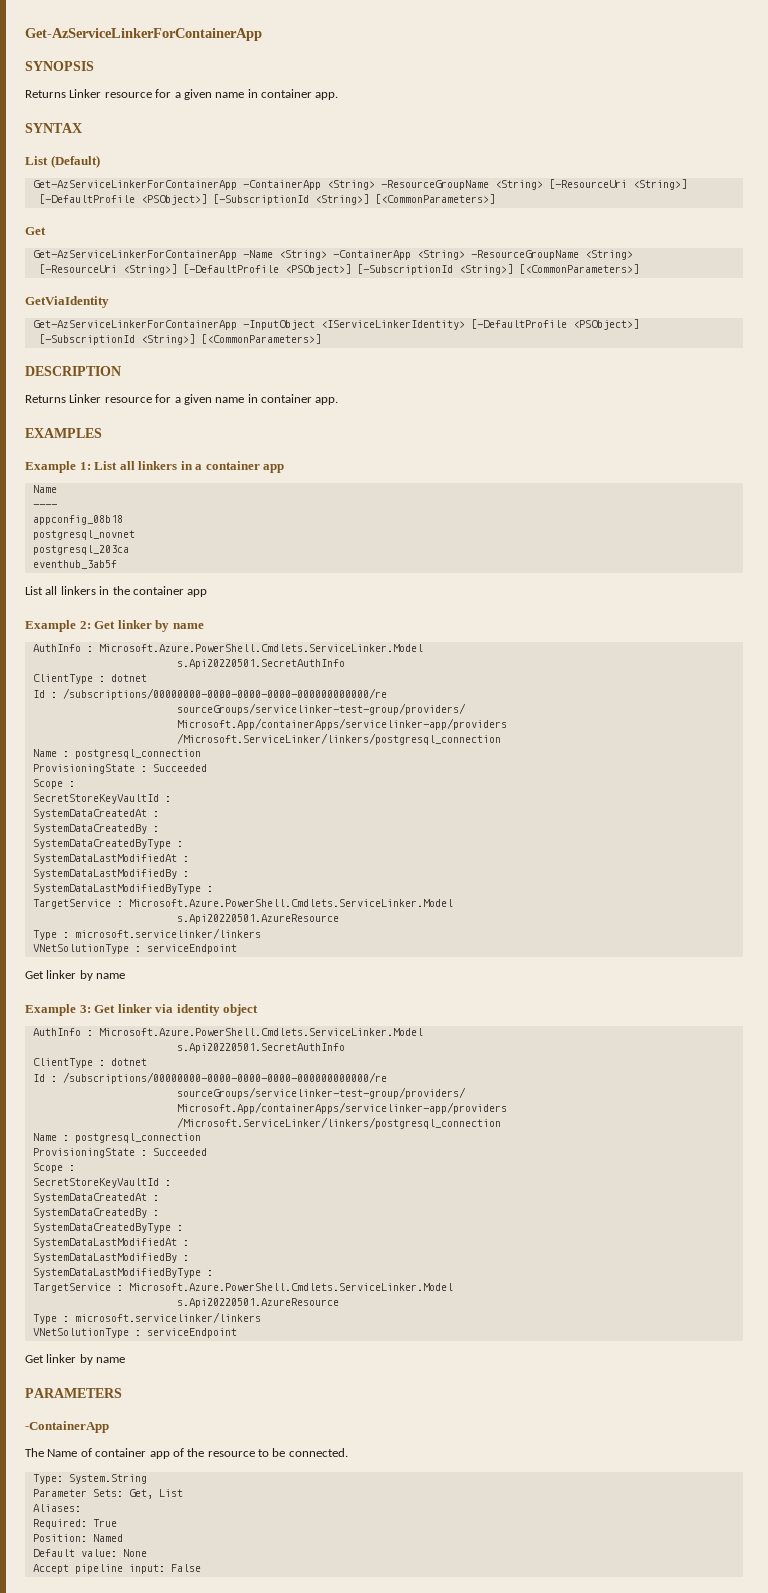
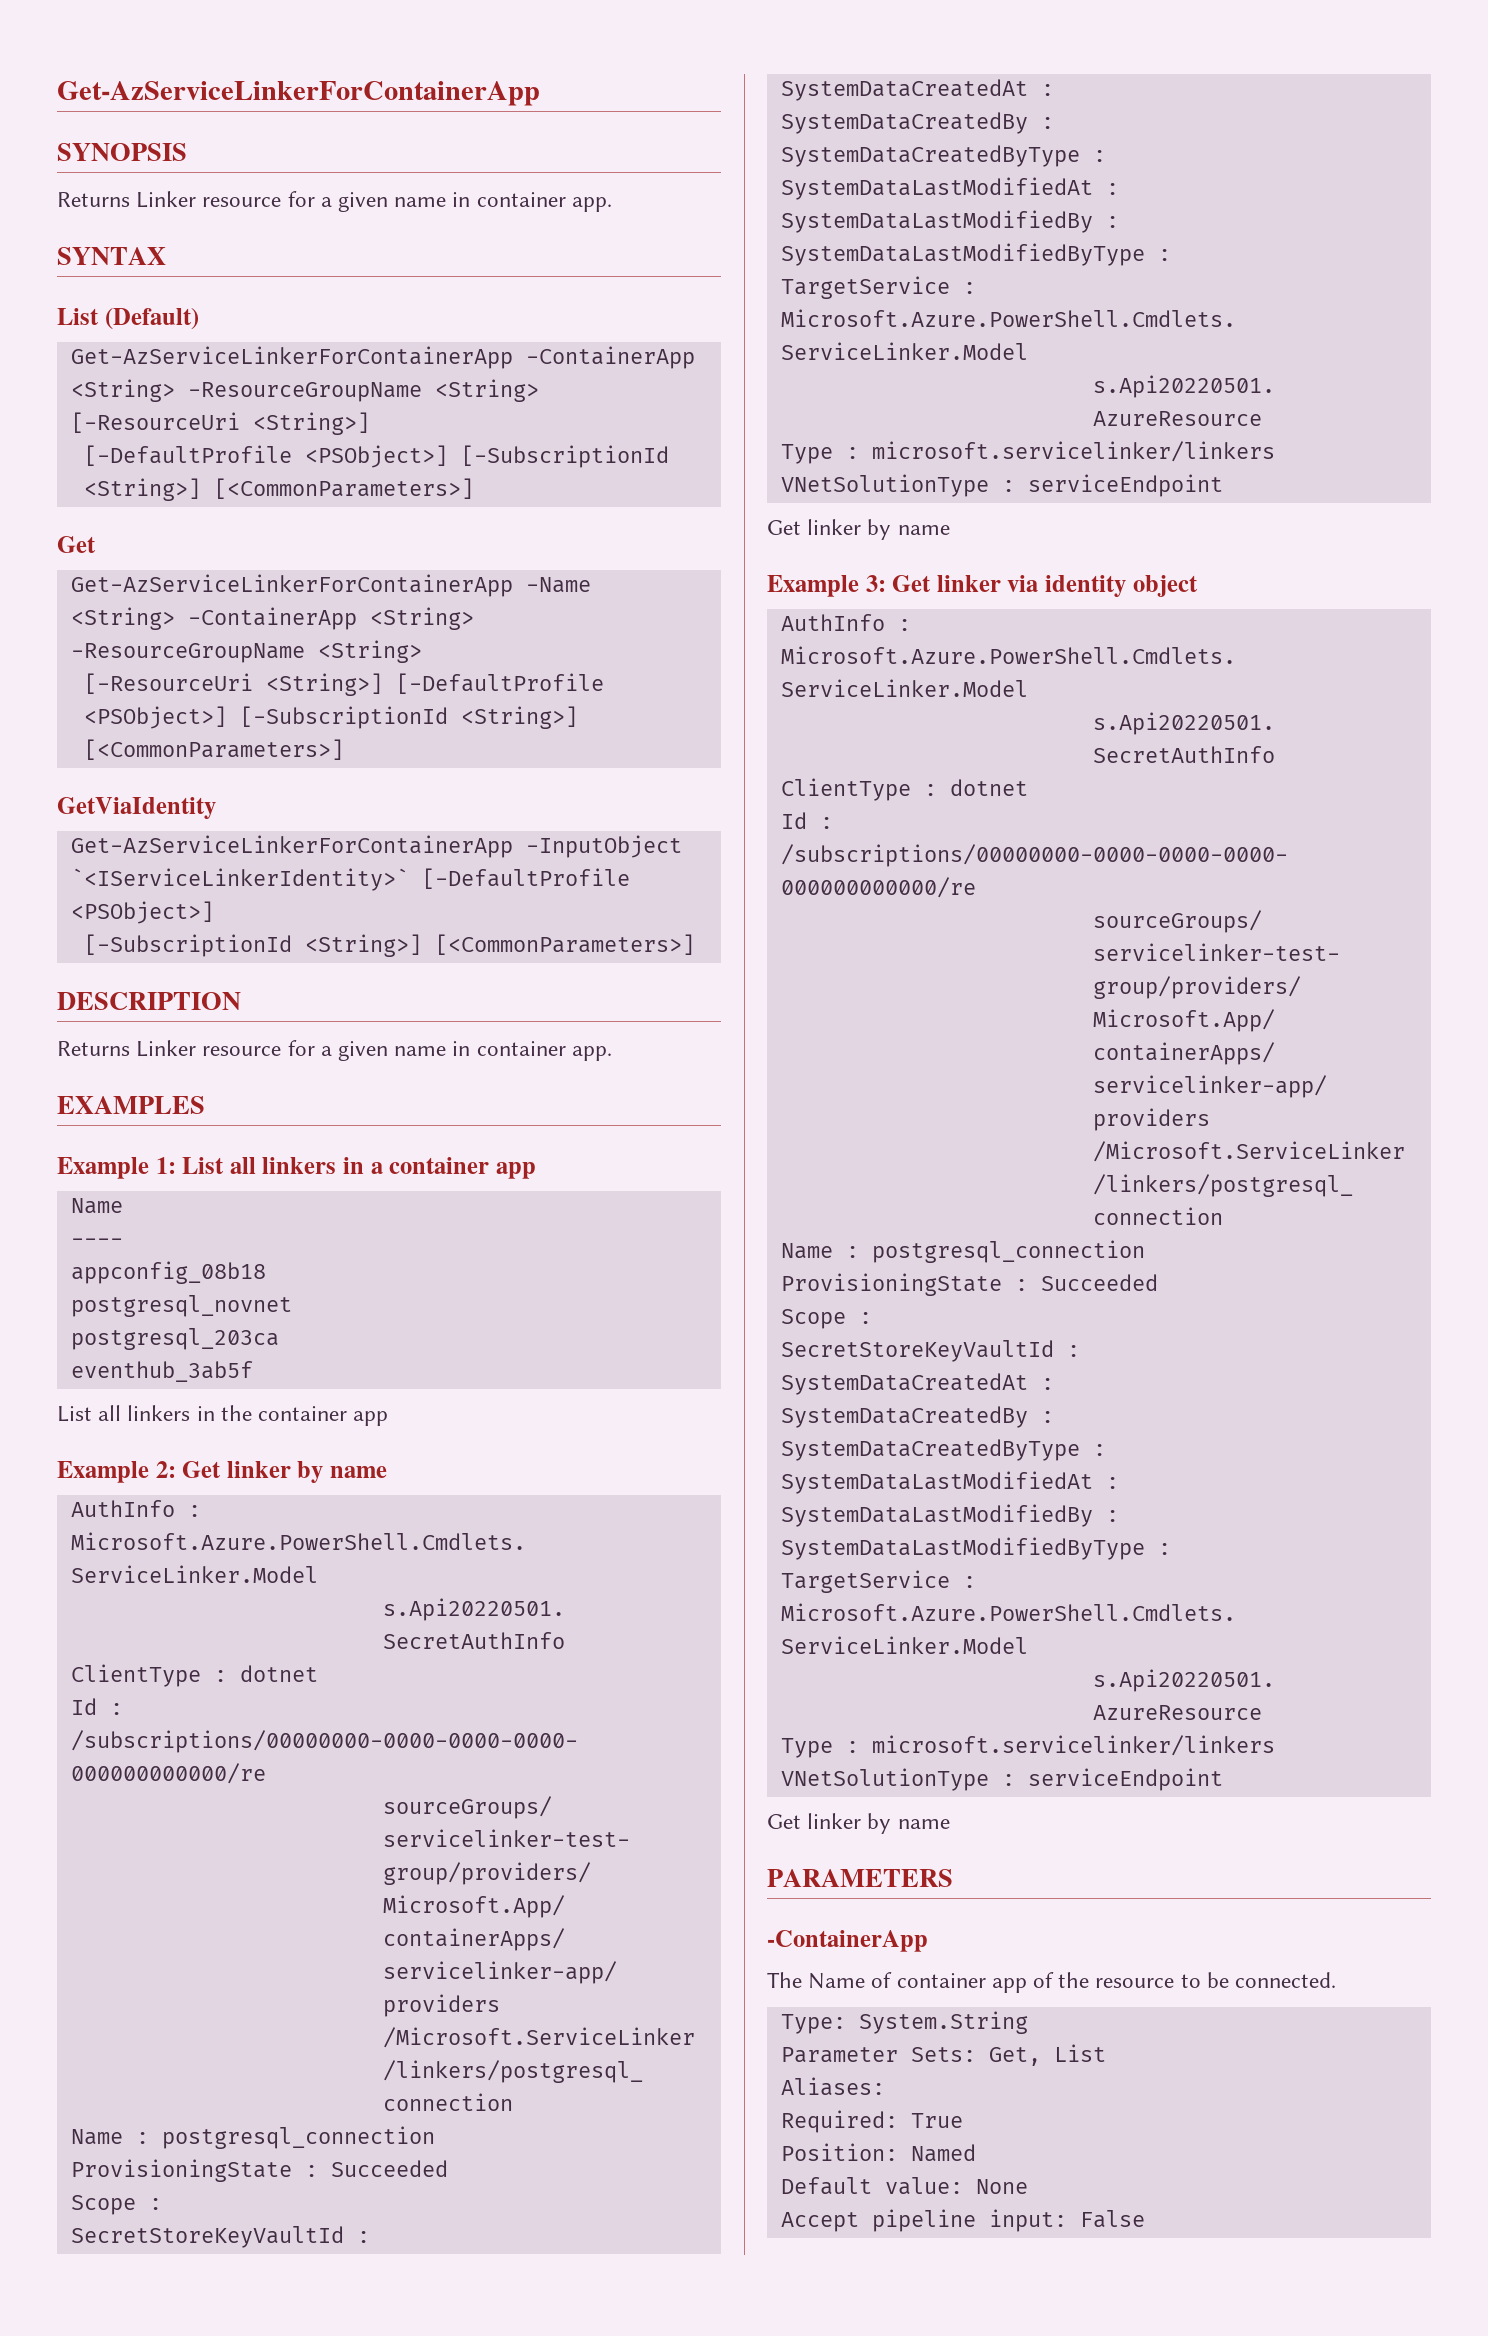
- Get-AzServiceLinkerForContainerApp -InputObject <IServiceLinkerIdentity> [-DefaultProfile <PSObject>]
+ Get-AzServiceLinkerForContainerApp -InputObject `<IServiceLinkerIdentity>` [-DefaultProfile <PSObject>]

